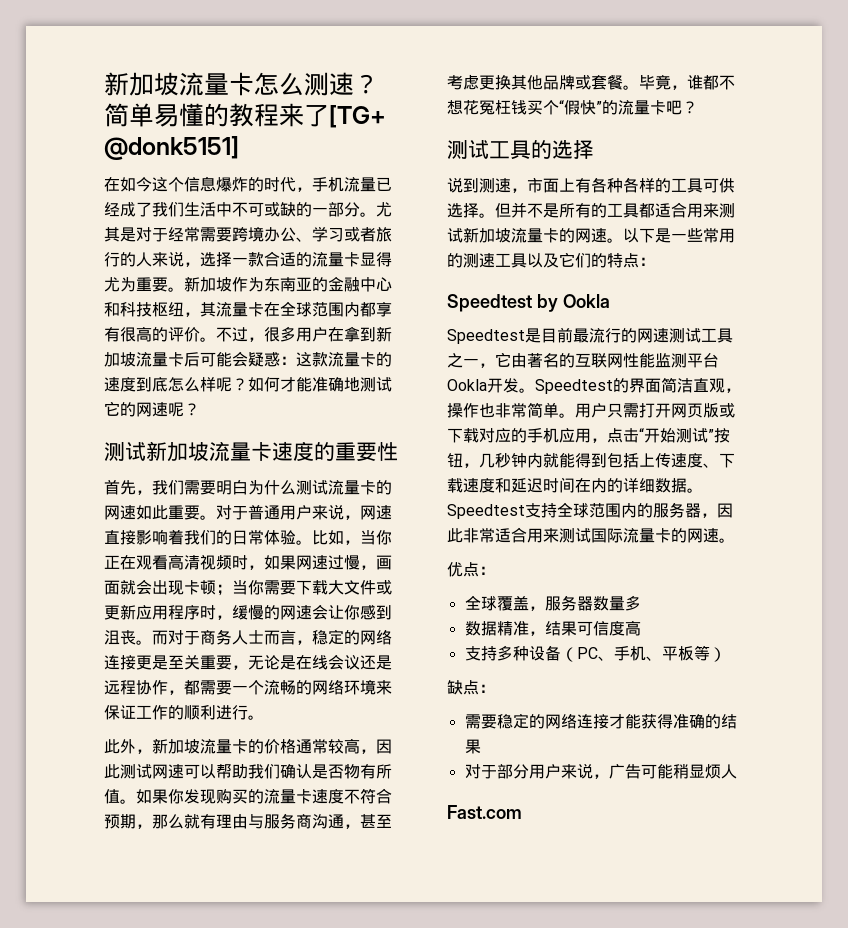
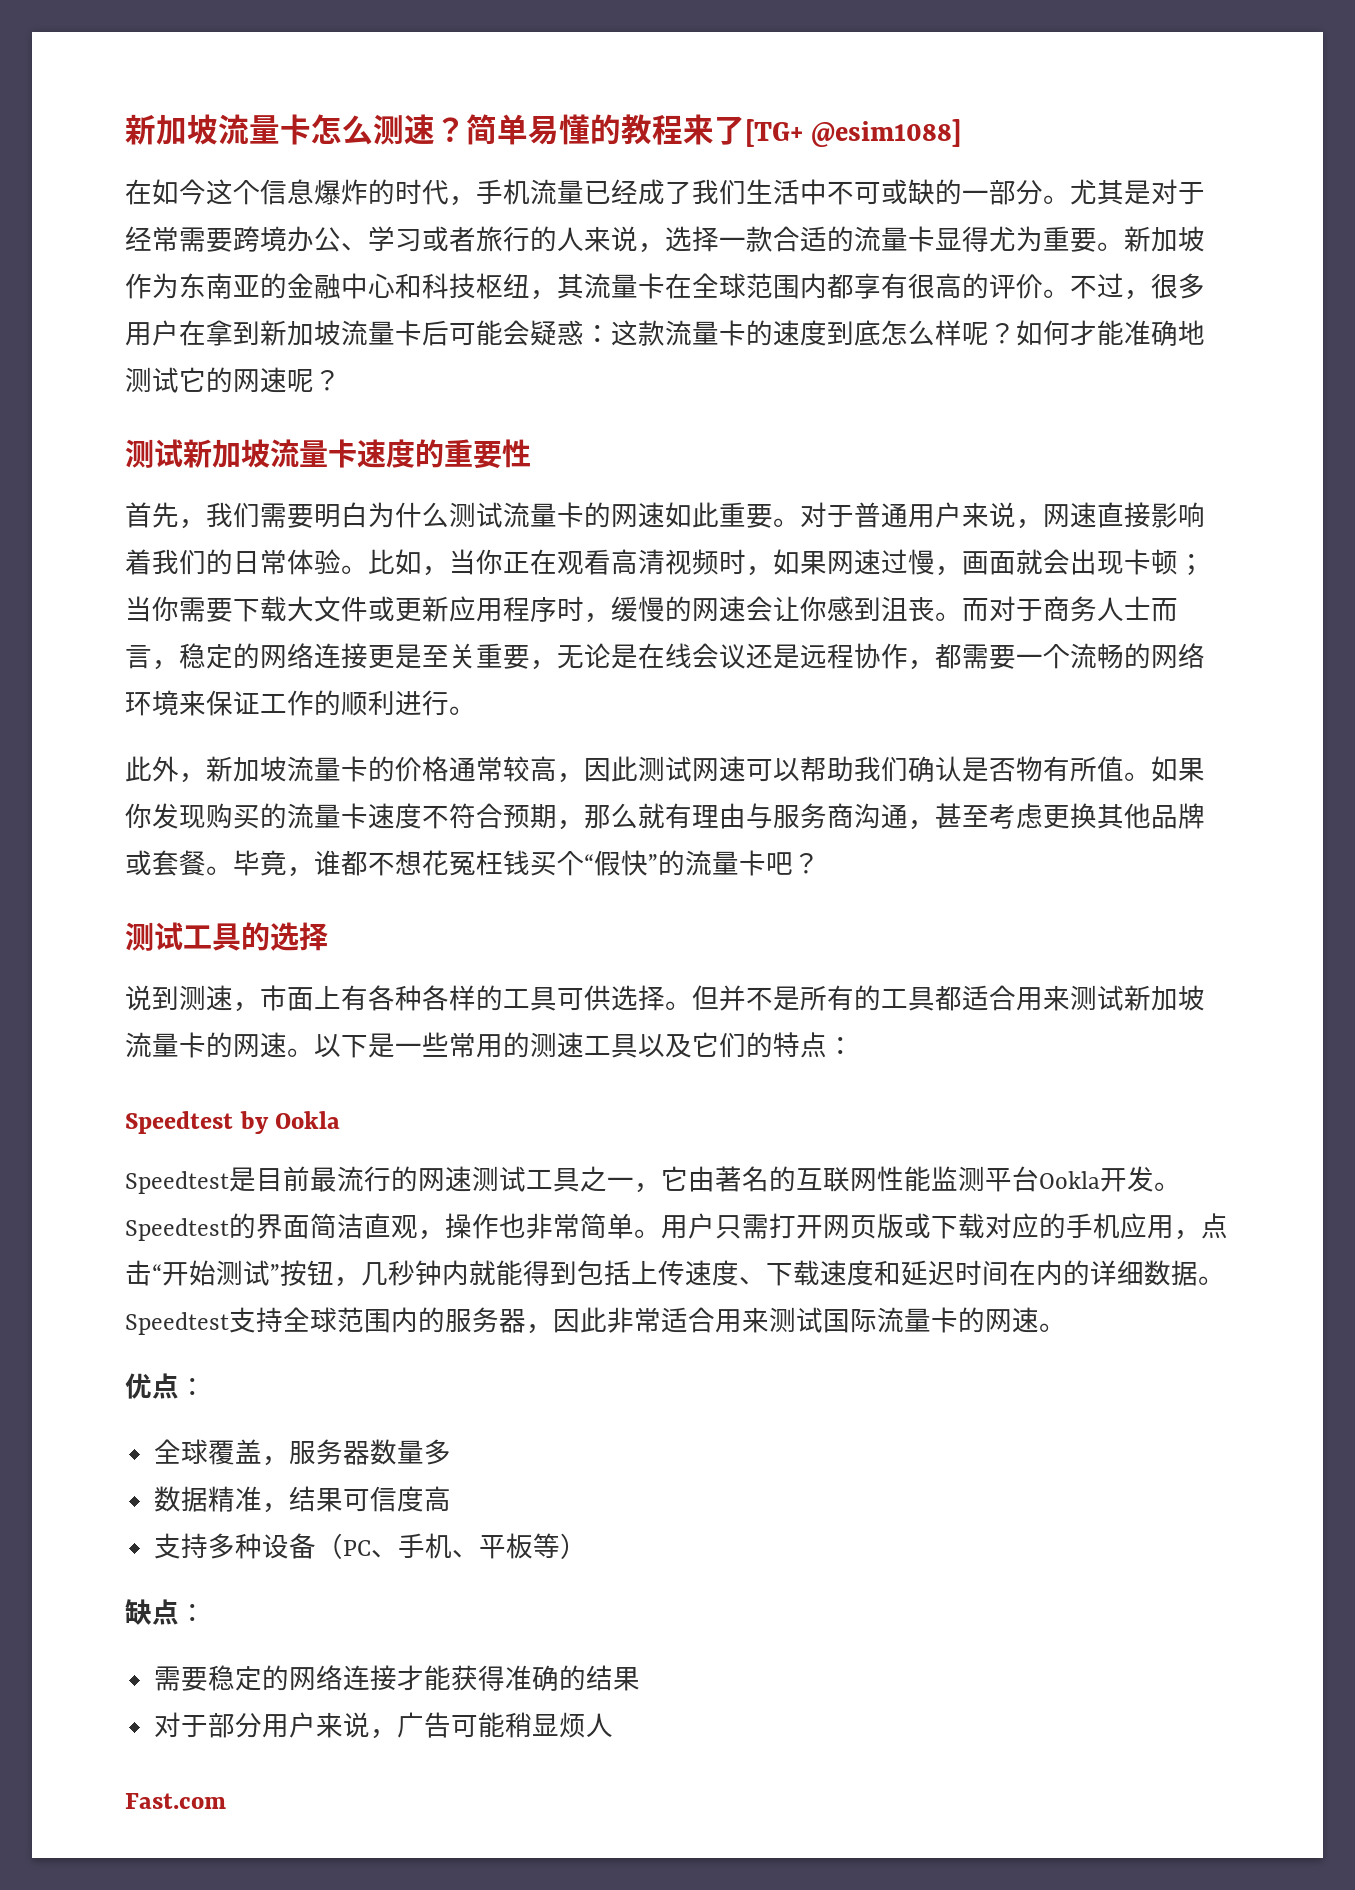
- 简单易懂的教程来了[TG+ @donk5151]
+ 简单易懂的教程来了[TG+ @esim1088]

